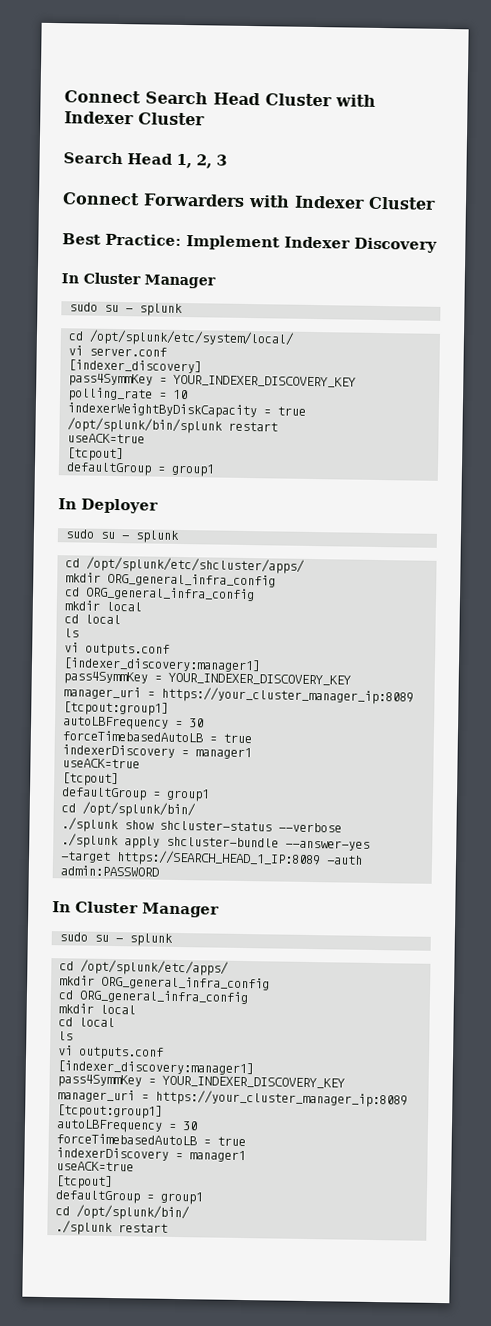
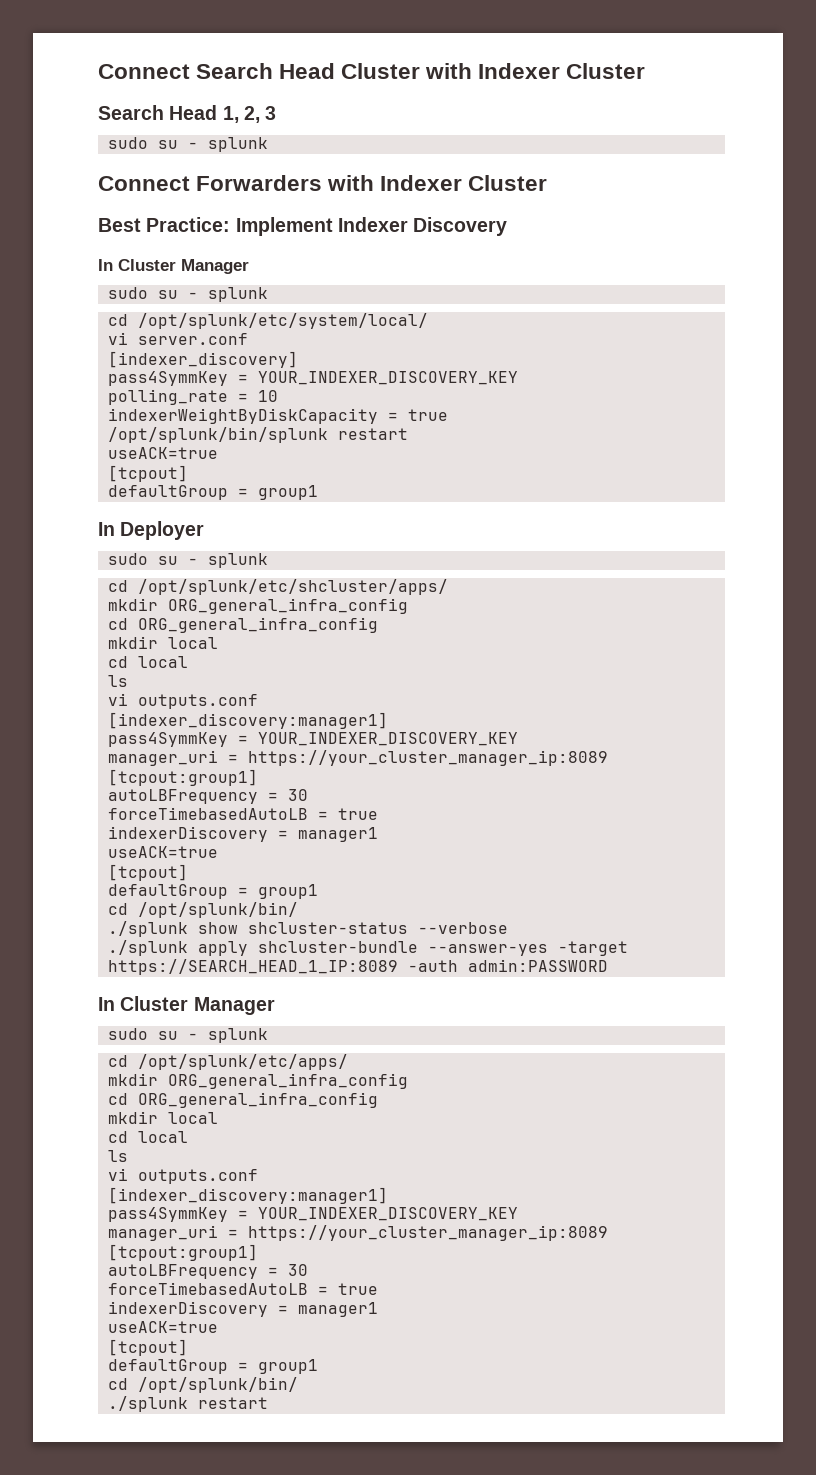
  Search Head 1, 2, 3
+ sudo su - splunk

